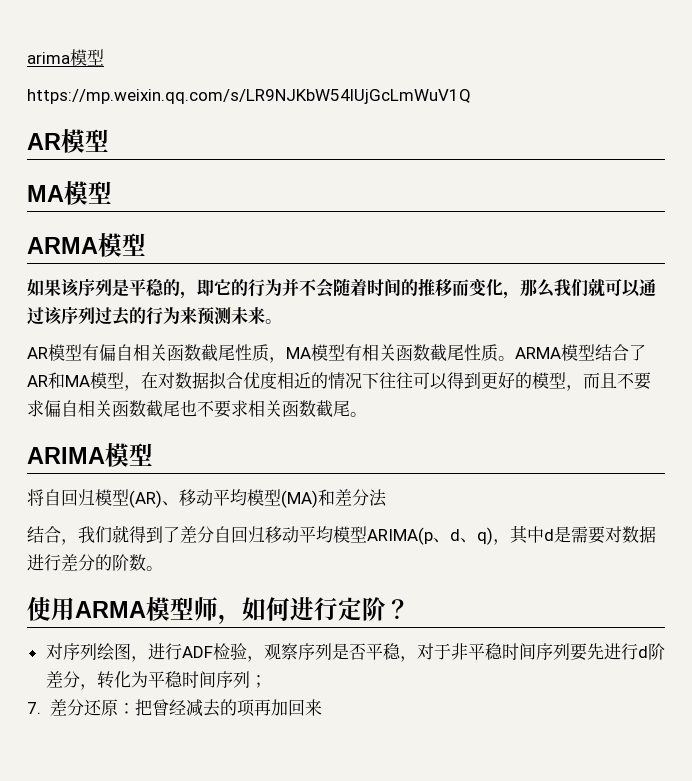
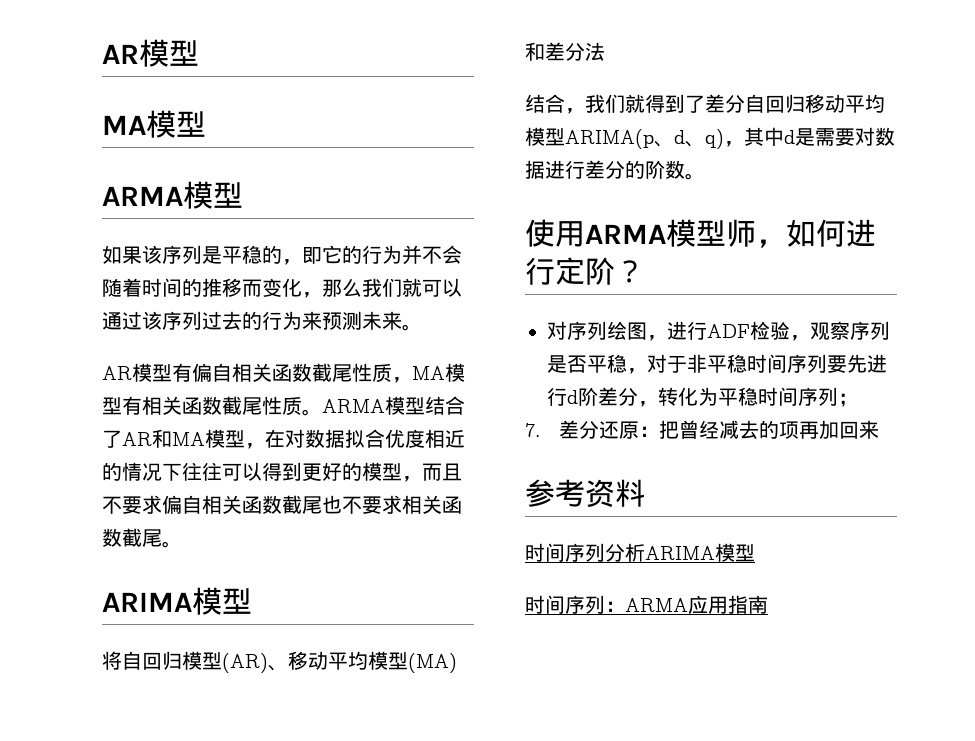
- arima模型
- https://mp.weixin.qq.com/s/LR9NJKbW54lUjGcLmWuV1Q
+ 参考资料
+ 时间序列分析ARIMA模型
+ 时间序列：ARMA应用指南

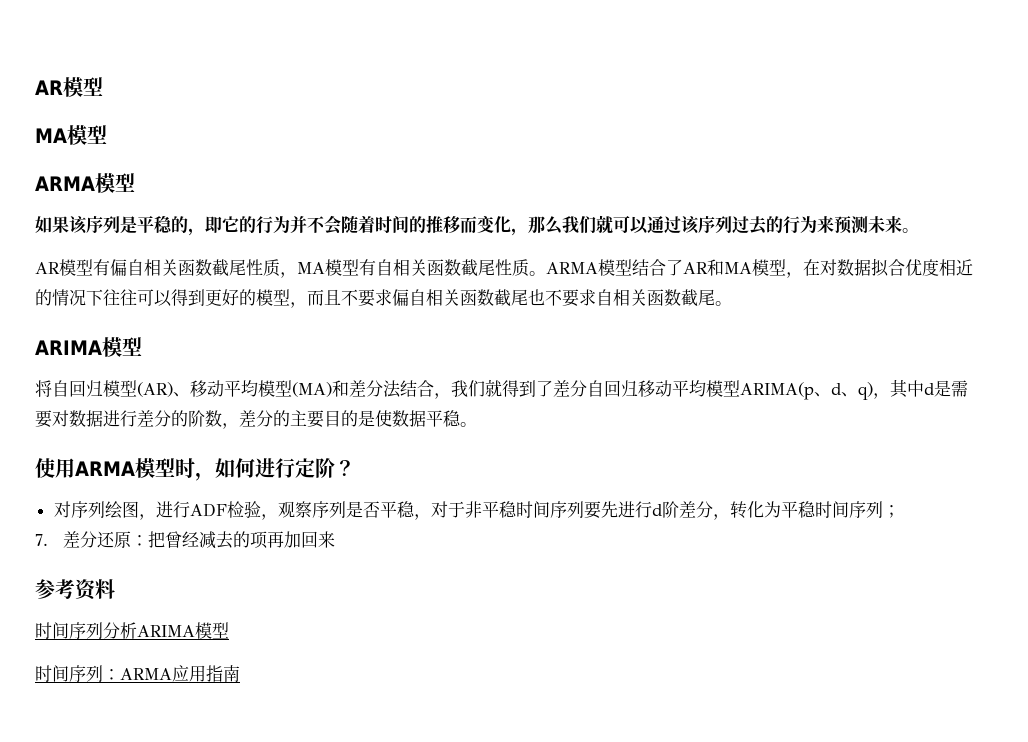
- AR模型有偏自相关函数截尾性质，MA模型有相关函数截尾性质。
+ AR模型有偏自相关函数截尾性质，MA模型有自相关函数截尾性质。
- ARMA模型结合了AR和MA模型，在对数据拟合优度相近的情况下往往可以得到更好的模型，而且不要求偏自相关函数截尾也不要求相关函数截尾。
+ ARMA模型结合了AR和MA模型，在对数据拟合优度相近的情况下往往可以得到更好的模型，而且不要求偏自相关函数截尾也不要求自相关函数截尾。
- 将自回归模型(AR)、移动平均模型(MA)和差分法
- 结合，我们就得到了差分自回归移动平均模型ARIMA(p、d、q)，其中d是需要对数据进行差分的阶数。
+ 将自回归模型(AR)、移动平均模型(MA)和差分法结合，我们就得到了差分自回归移动平均模型ARIMA(p、d、q)，其中d是需要对数据进行差分的阶数，差分的主要目的是使数据平稳。
- 使用ARMA模型师，如何进行定阶？
+ 使用ARMA模型时，如何进行定阶？

